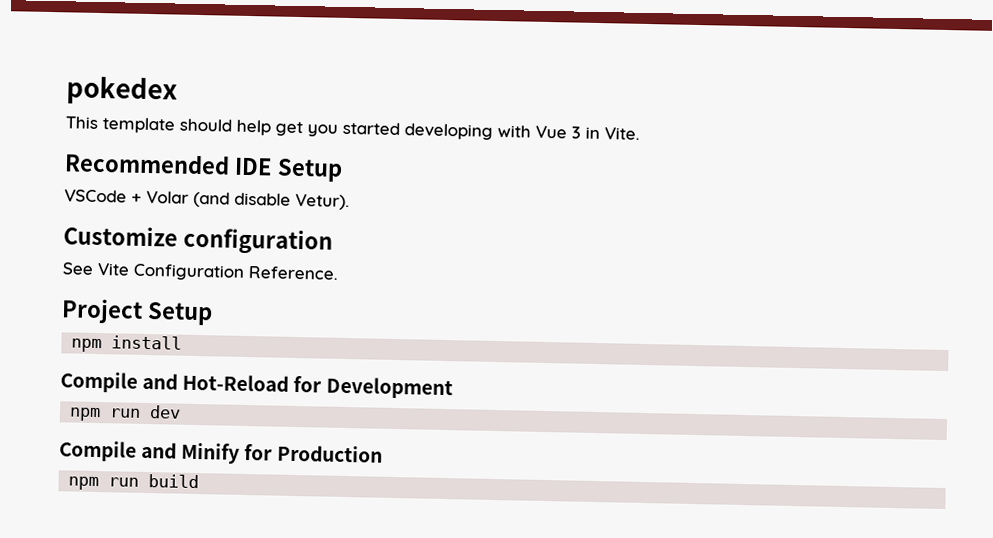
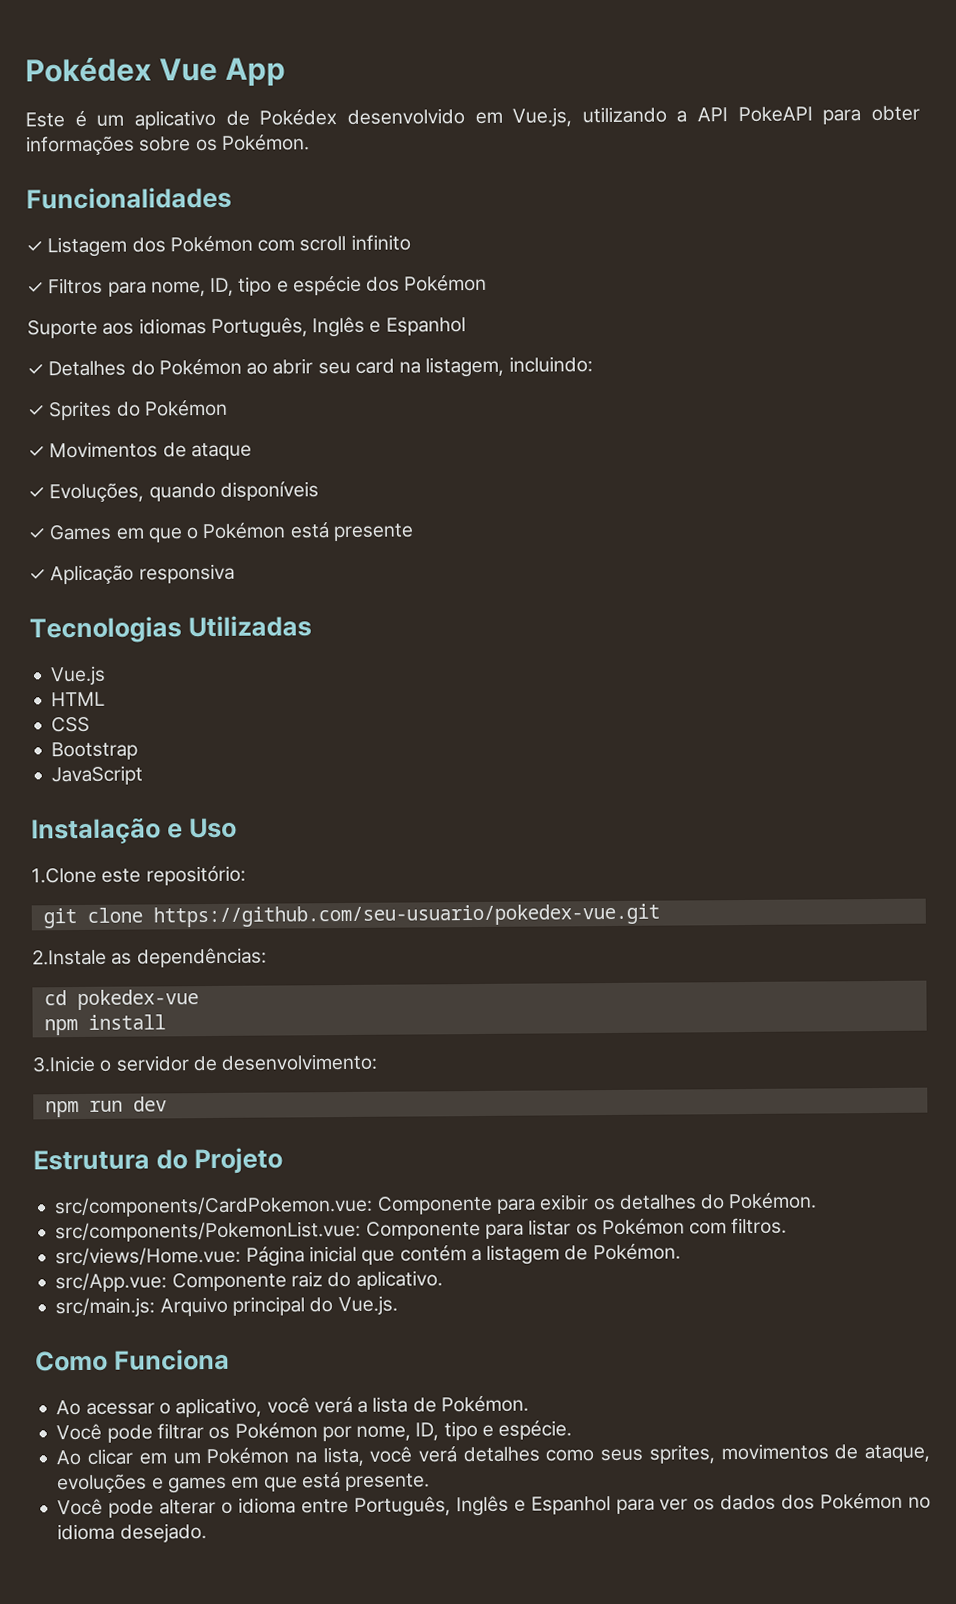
- pokedex
- This template should help get you started developing with Vue 3 in Vite.
- Recommended IDE Setup
- VSCode + Volar (and disable Vetur).
- Customize configuration
- See Vite Configuration Reference.
- Project Setup
+ Pokédex Vue App
+ Este é um aplicativo de Pokédex desenvolvido em Vue.js, utilizando a API PokeAPI para obter informações sobre os Pokémon.
+ Funcionalidades
+ ✓ Listagem dos Pokémon com scroll infinito
+ ✓ Filtros para nome, ID, tipo e espécie dos Pokémon
+ Suporte aos idiomas Português, Inglês e Espanhol
+ ✓ Detalhes do Pokémon ao abrir seu card na listagem, incluindo:
+ ✓ Sprites do Pokémon
+ ✓ Movimentos de ataque
+ ✓ Evoluções, quando disponíveis
+ ✓ Games em que o Pokémon está presente
+ ✓ Aplicação responsiva
+ Tecnologias Utilizadas
+ Vue.js
+ HTML
+ CSS
+ Bootstrap
+ JavaScript
+ Instalação e Uso
+ 1.Clone este repositório:
+ git clone https://github.com/seu-usuario/pokedex-vue.git
+ 2.Instale as dependências:
+ cd pokedex-vue
  npm install
- Compile and Hot-Reload for Development
+ 3.Inicie o servidor de desenvolvimento:
  npm run dev
- Compile and Minify for Production
- npm run build
+ Estrutura do Projeto
+ src/components/CardPokemon.vue: Componente para exibir os detalhes do Pokémon.
+ src/components/PokemonList.vue: Componente para listar os Pokémon com filtros.
+ src/views/Home.vue: Página inicial que contém a listagem de Pokémon.
+ src/App.vue: Componente raiz do aplicativo.
+ src/main.js: Arquivo principal do Vue.js.
+ Como Funciona
+ Ao acessar o aplicativo, você verá a lista de Pokémon.
+ Você pode filtrar os Pokémon por nome, ID, tipo e espécie.
+ Ao clicar em um Pokémon na lista, você verá detalhes como seus sprites, movimentos de ataque, evoluções e games em que está presente.
+ Você pode alterar o idioma entre Português, Inglês e Espanhol para ver os dados dos Pokémon no idioma desejado.

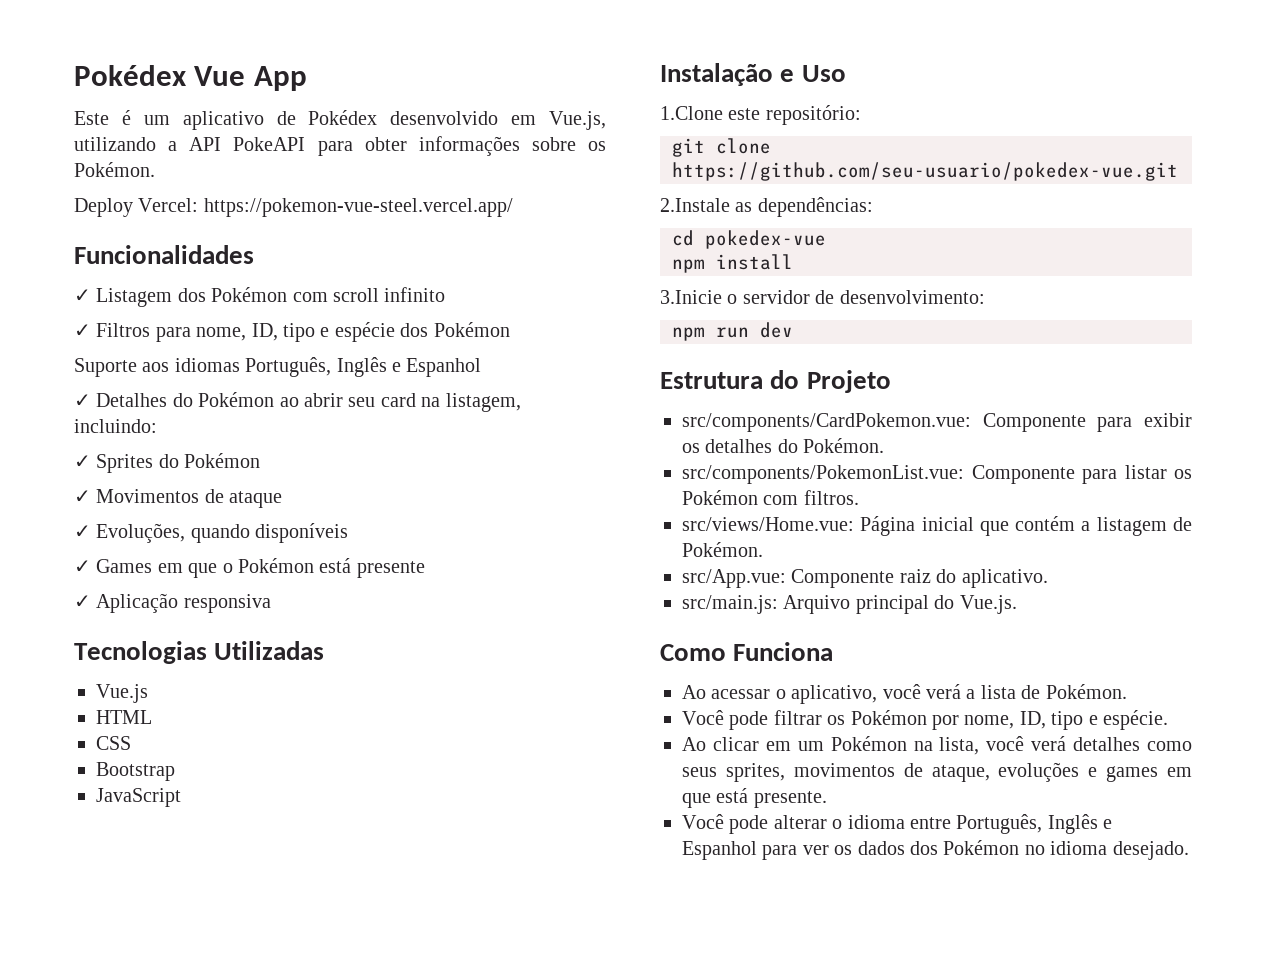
+ Deploy Vercel: https://pokemon-vue-steel.vercel.app/

